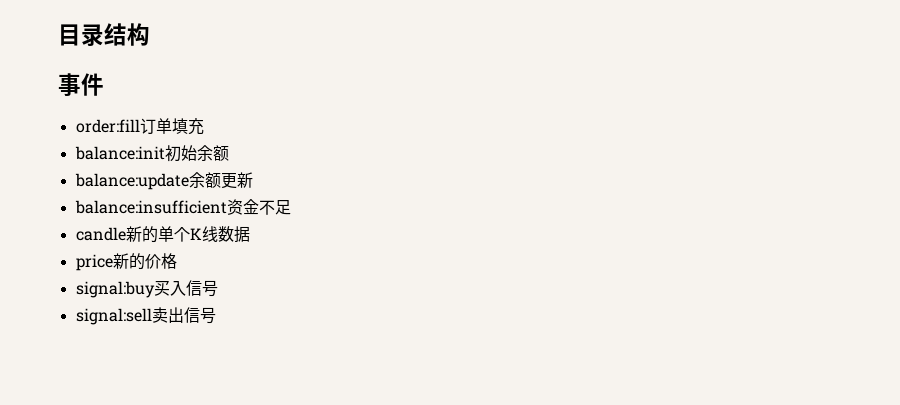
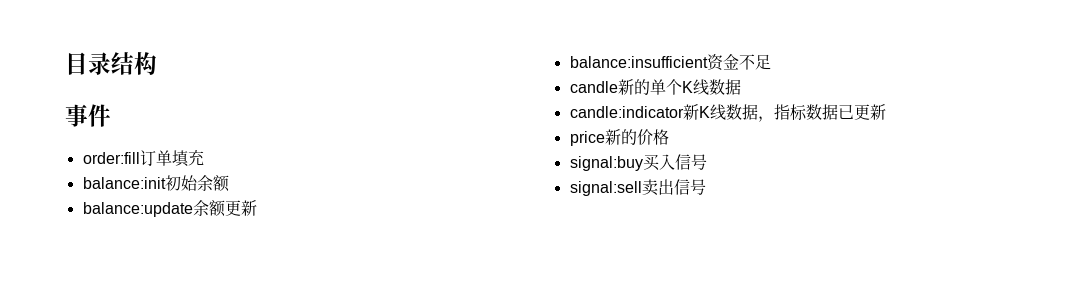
+ candle:indicator新K线数据，指标数据已更新

